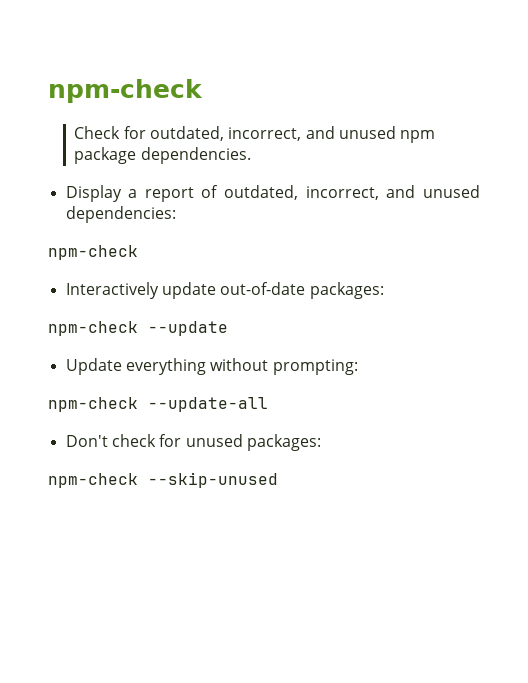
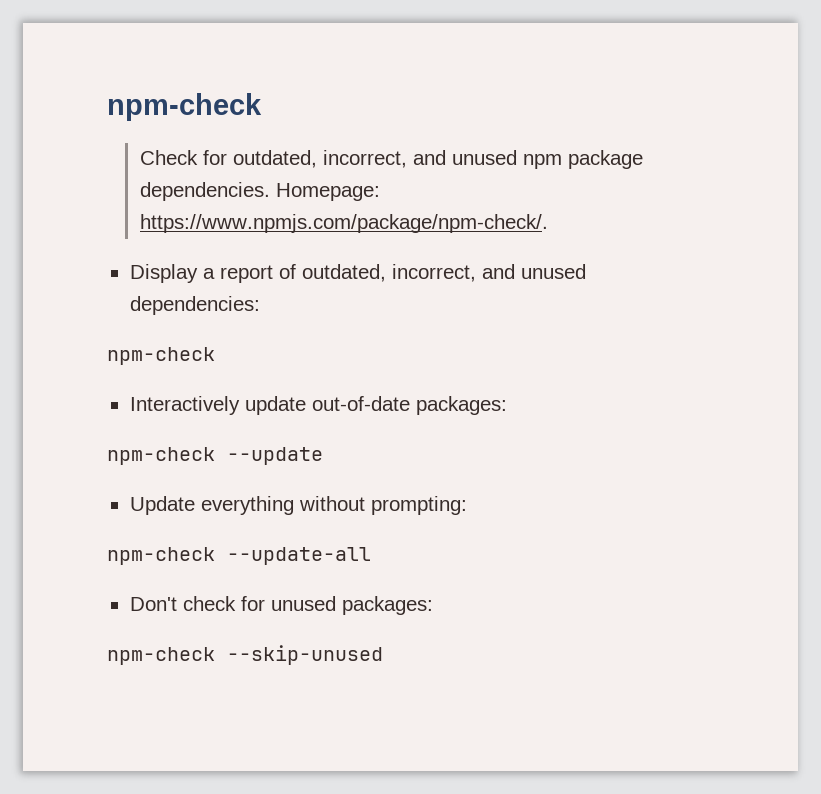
+ Homepage: https://www.npmjs.com/package/npm-check/.

